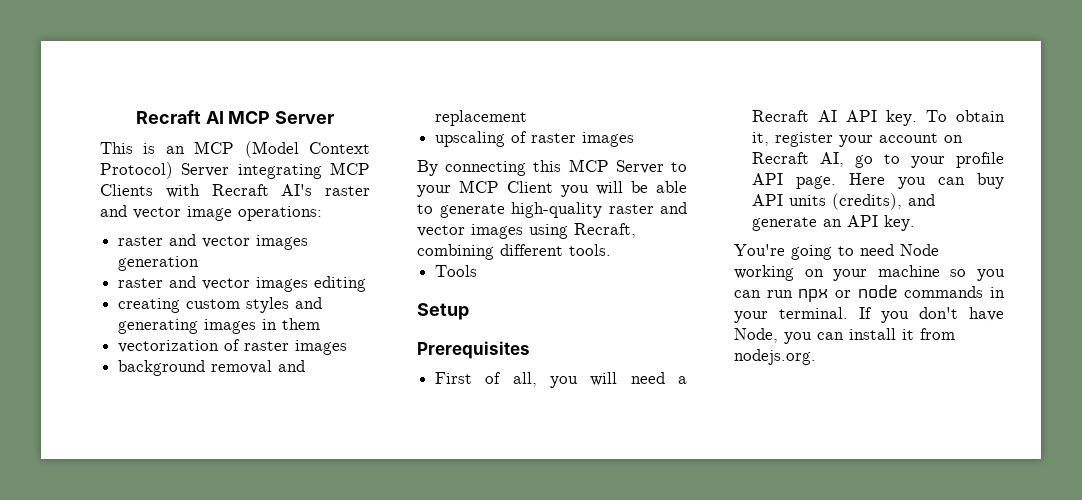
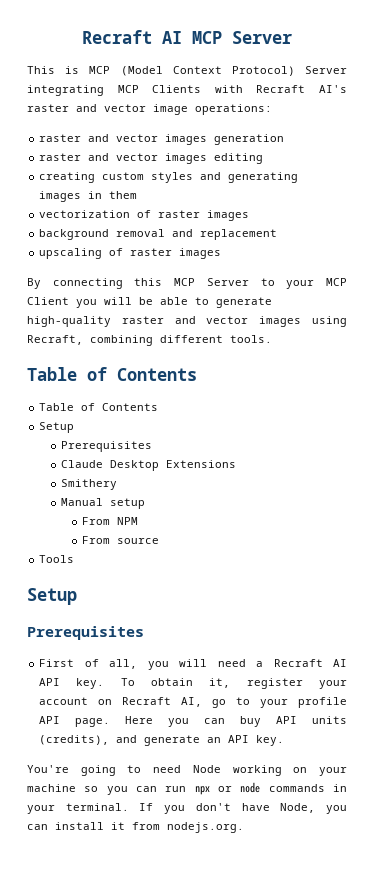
- This is an MCP (Model Context Protocol) Server integrating MCP Clients with Recraft AI's raster and vector image operations:
+ This is MCP (Model Context Protocol) Server integrating MCP Clients with Recraft AI's raster and vector image operations:
  By connecting this MCP Server to your MCP Client you will be able to generate high-quality raster and vector images using Recraft, combining different tools.
+ Table of Contents
+ Table of Contents
+ Setup
+ Prerequisites
+ Claude Desktop Extensions
+ Smithery
+ Manual setup
+ From NPM
+ From source

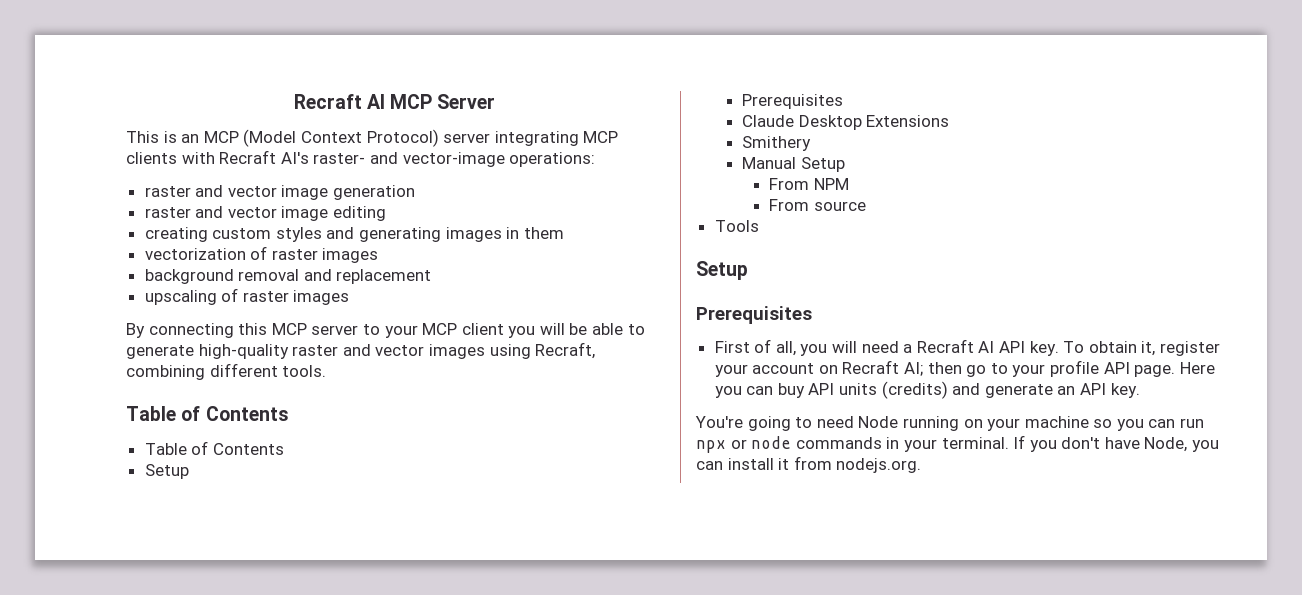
- This is MCP (Model Context Protocol) Server integrating MCP Clients with Recraft AI's raster and vector image operations:
+ This is an MCP (Model Context Protocol) server integrating MCP clients with Recraft AI's raster- and vector-image operations:
- raster and vector images generation
+ raster and vector image generation
- raster and vector images editing
+ raster and vector image editing
- By connecting this MCP Server to your MCP Client you will be able to generate high-quality raster and vector images using Recraft, combining different tools.
+ By connecting this MCP server to your MCP client you will be able to generate high-quality raster and vector images using Recraft, combining different tools.
- Manual setup
+ Manual Setup
- To obtain it, register your account on Recraft AI, go to your profile API page.
+ To obtain it, register your account on Recraft AI; then go to your profile API page.
- Here you can buy API units (credits), and generate an API key.
+ Here you can buy API units (credits) and generate an API key.
- You're going to need Node working on your machine so you can run npx or node commands in your terminal.
+ You're going to need Node running on your machine so you can run npx or node commands in your terminal.

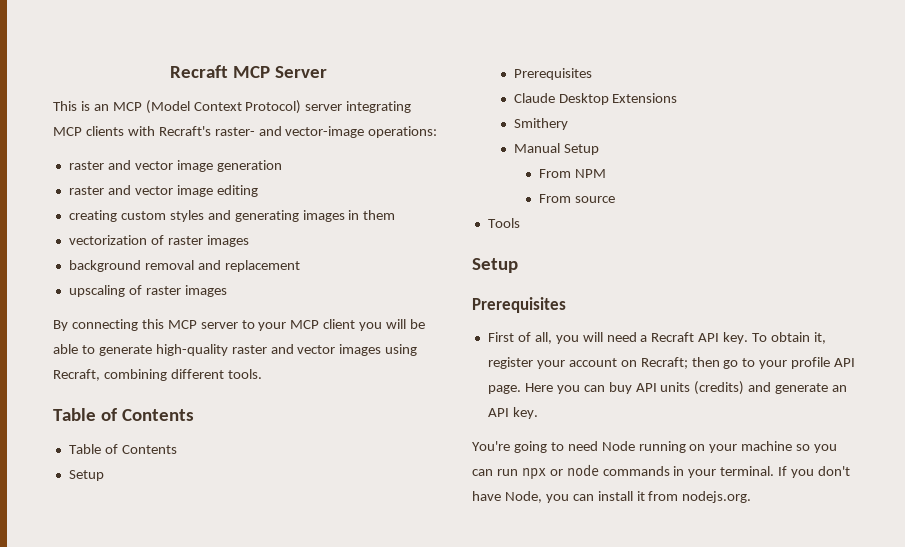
- Recraft AI MCP Server
+ Recraft MCP Server
- This is an MCP (Model Context Protocol) server integrating MCP clients with Recraft AI's raster- and vector-image operations:
+ This is an MCP (Model Context Protocol) server integrating MCP clients with Recraft's raster- and vector-image operations:
- First of all, you will need a Recraft AI API key.
+ First of all, you will need a Recraft API key.
- To obtain it, register your account on Recraft AI; then go to your profile API page.
+ To obtain it, register your account on Recraft; then go to your profile API page.

